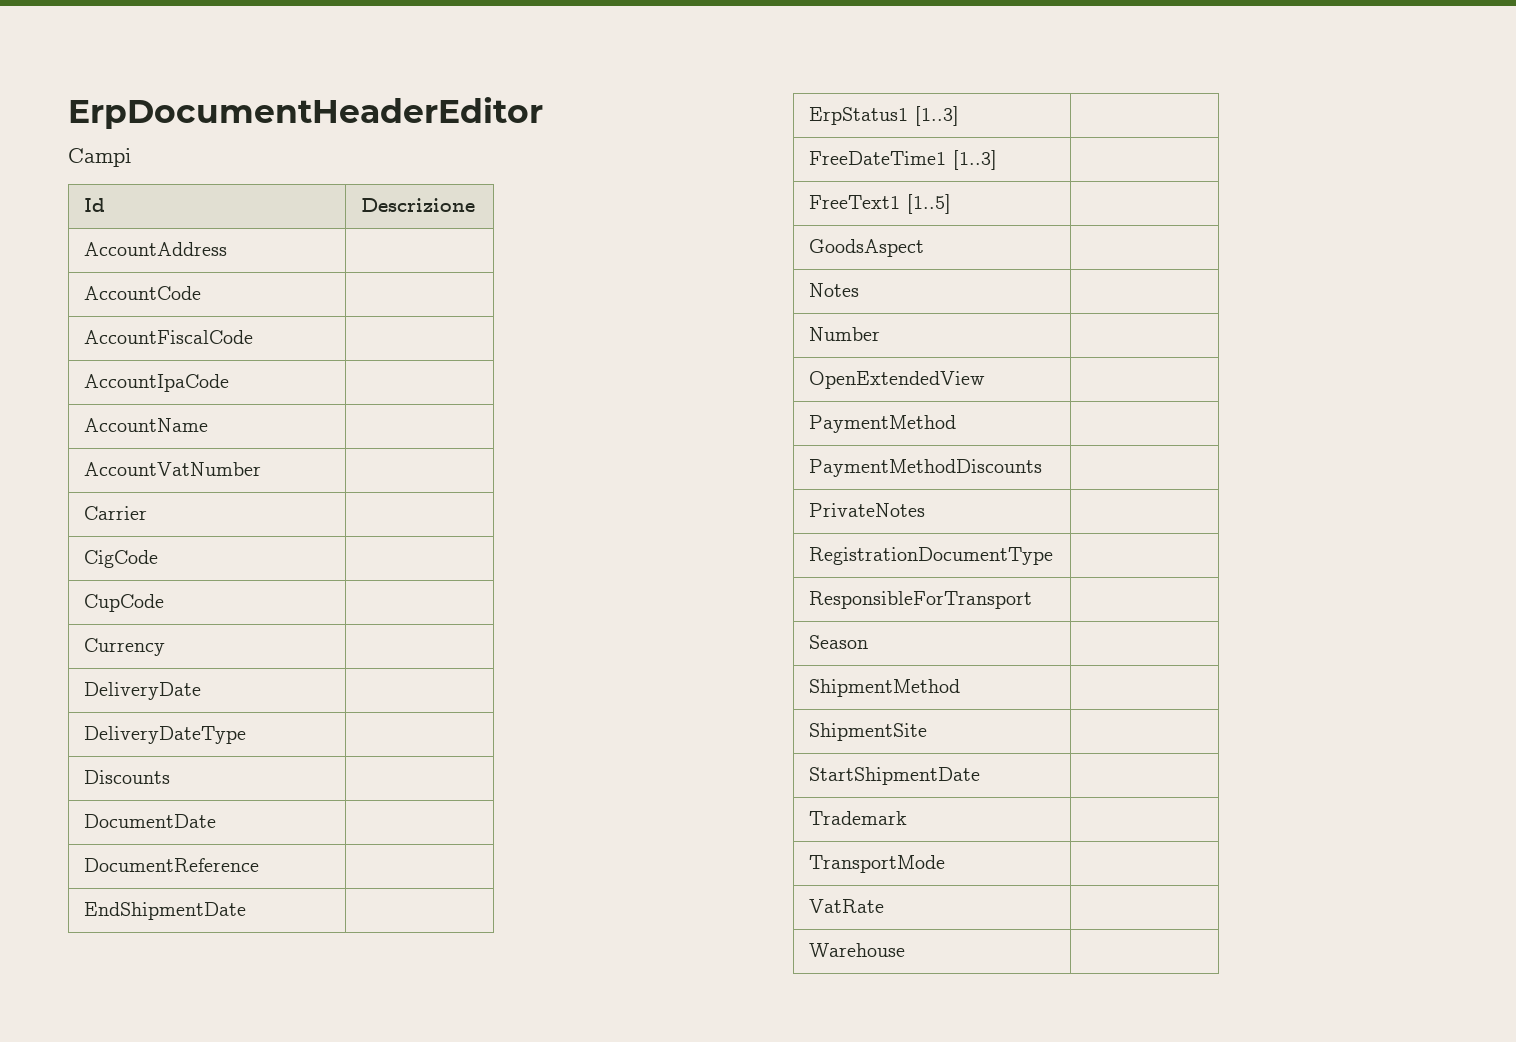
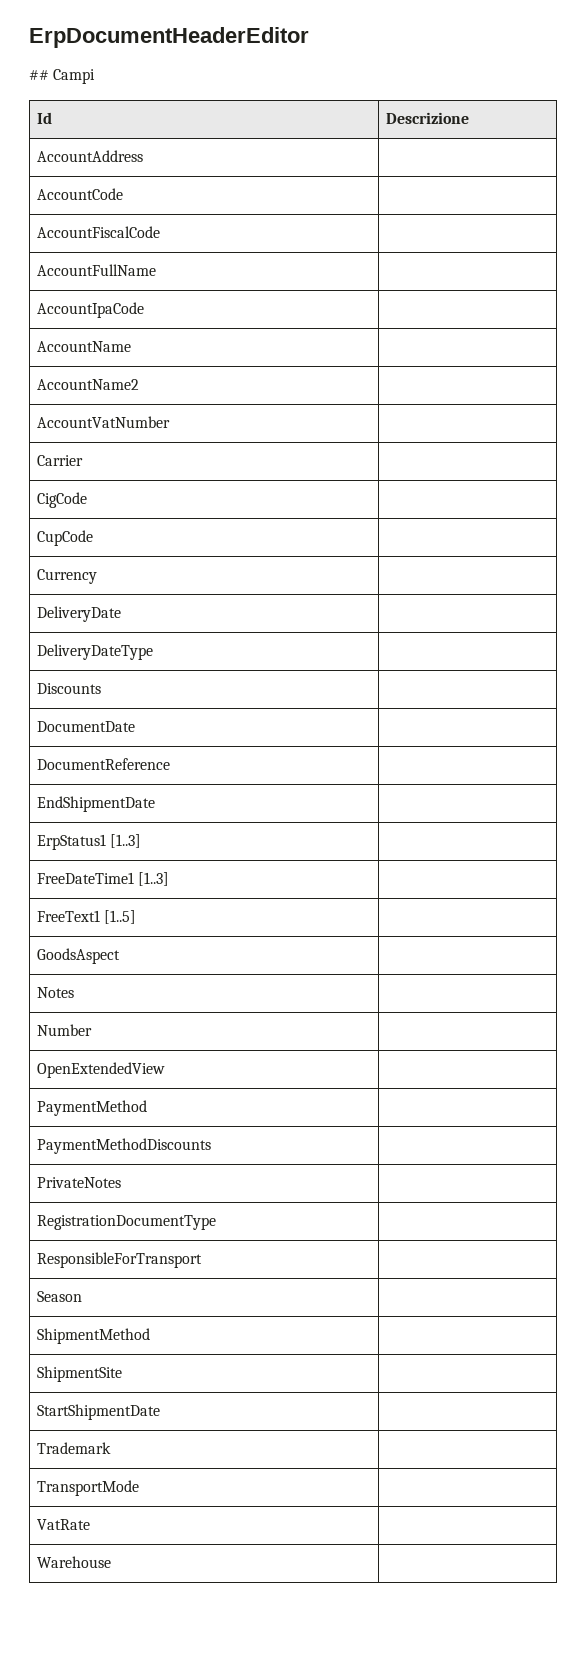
- Campi
+ ## Campi
+ AccountFullName |
+ AccountName2 |

